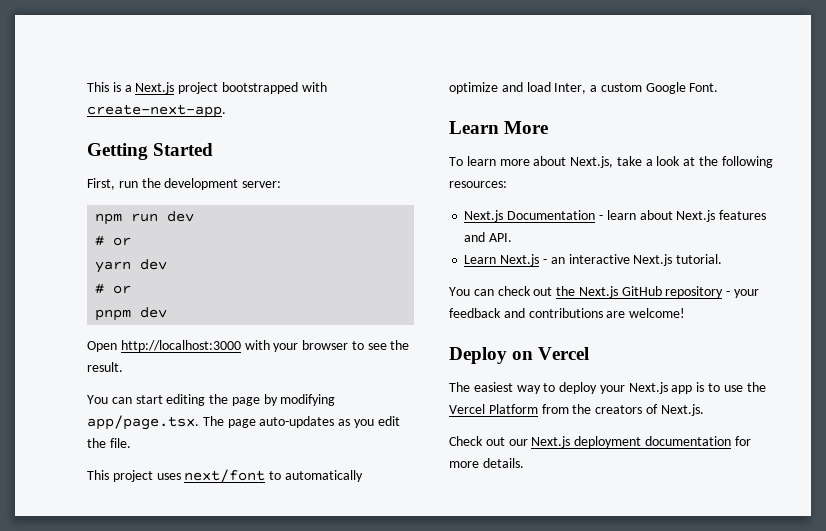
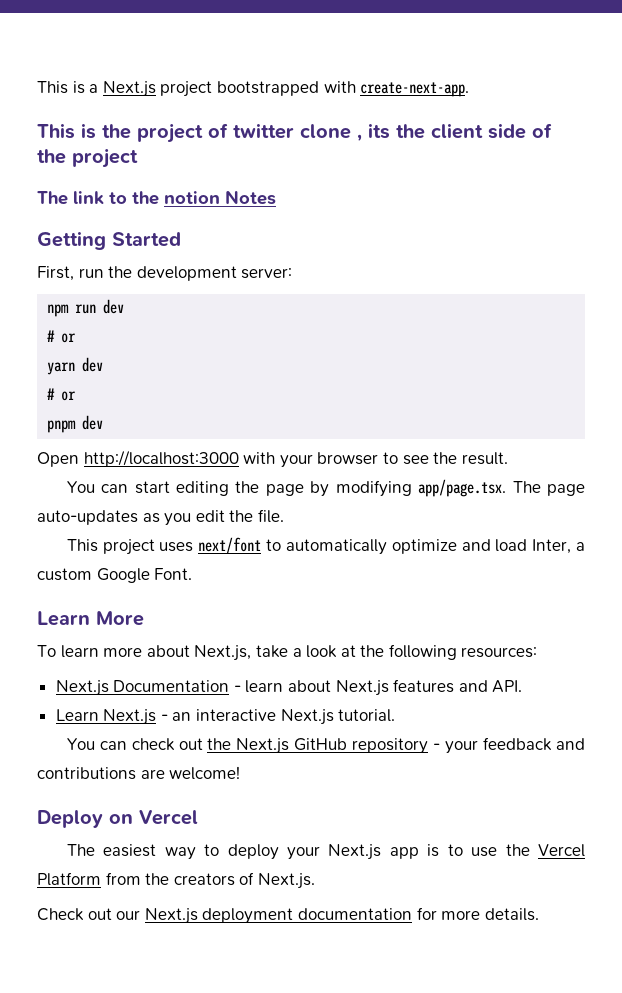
+ This is the project of twitter clone , its the client side of the project
+ The link to the notion Notes

